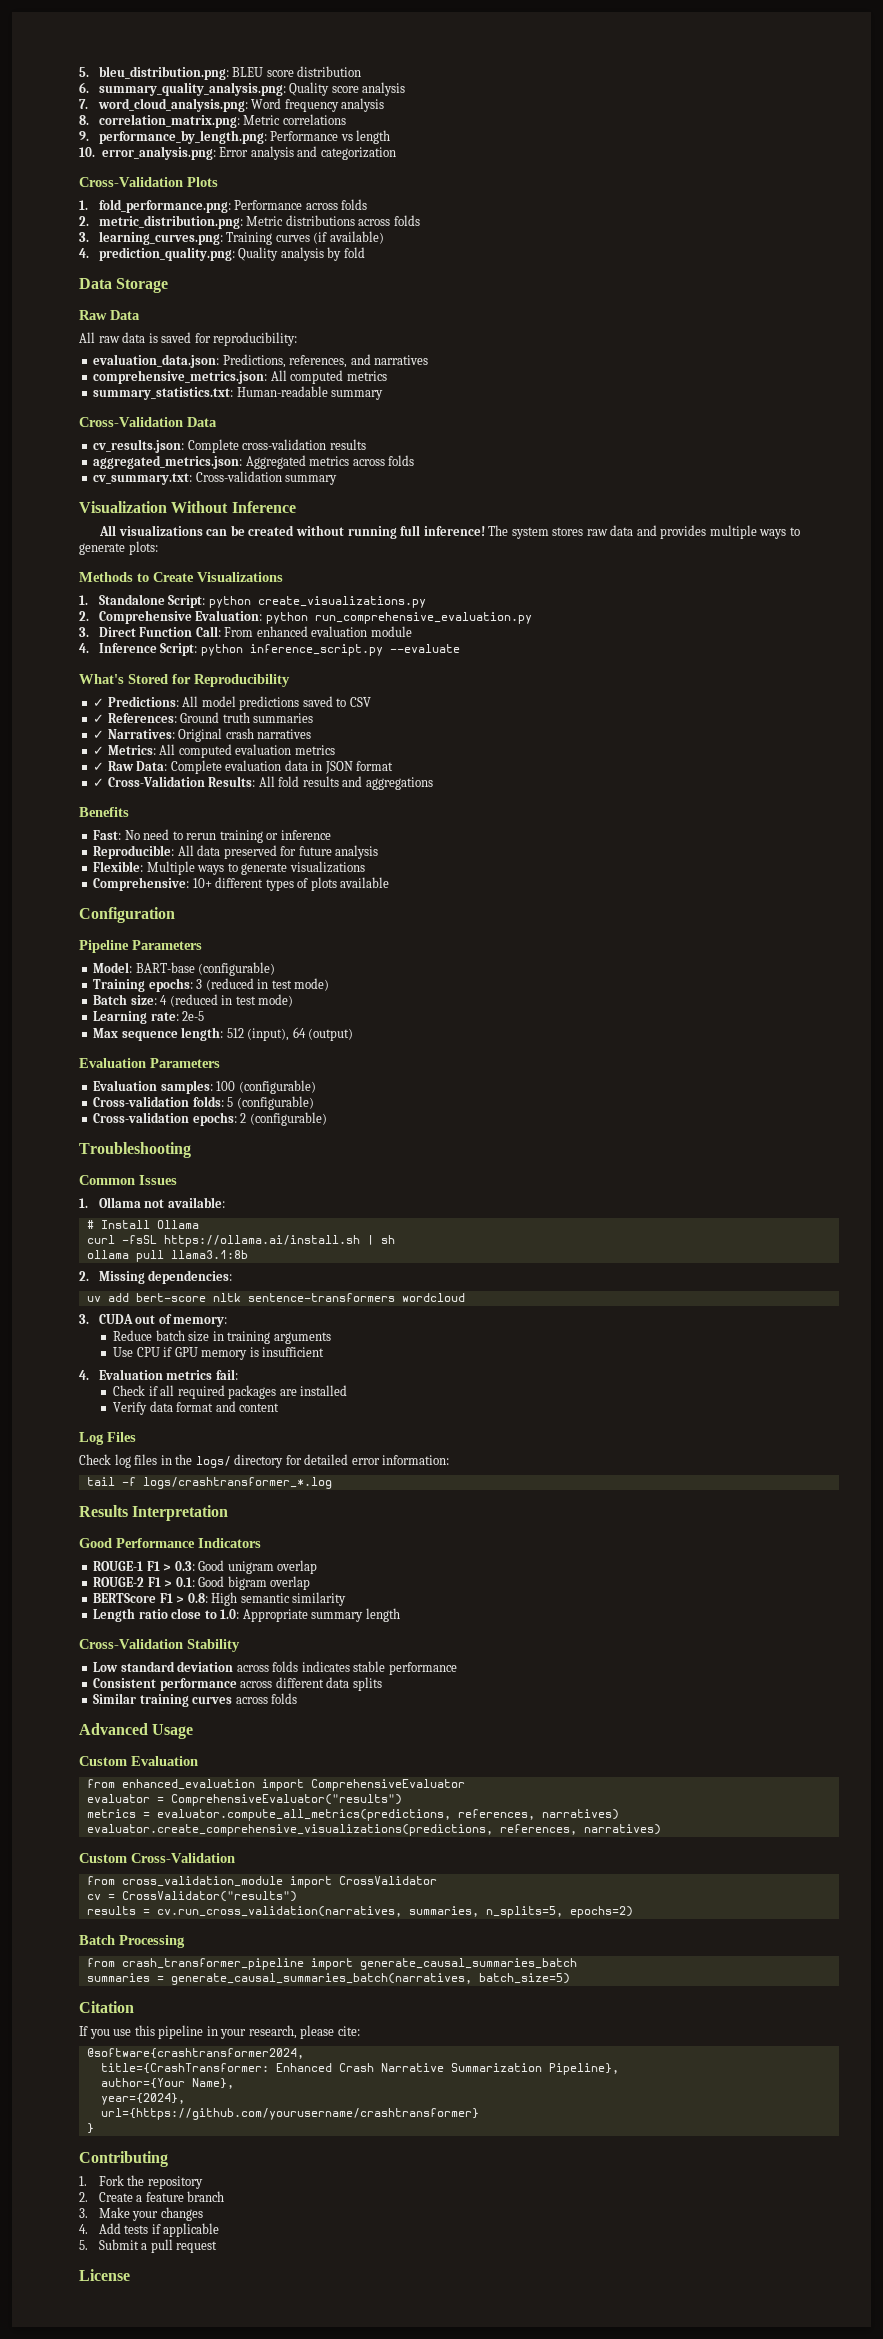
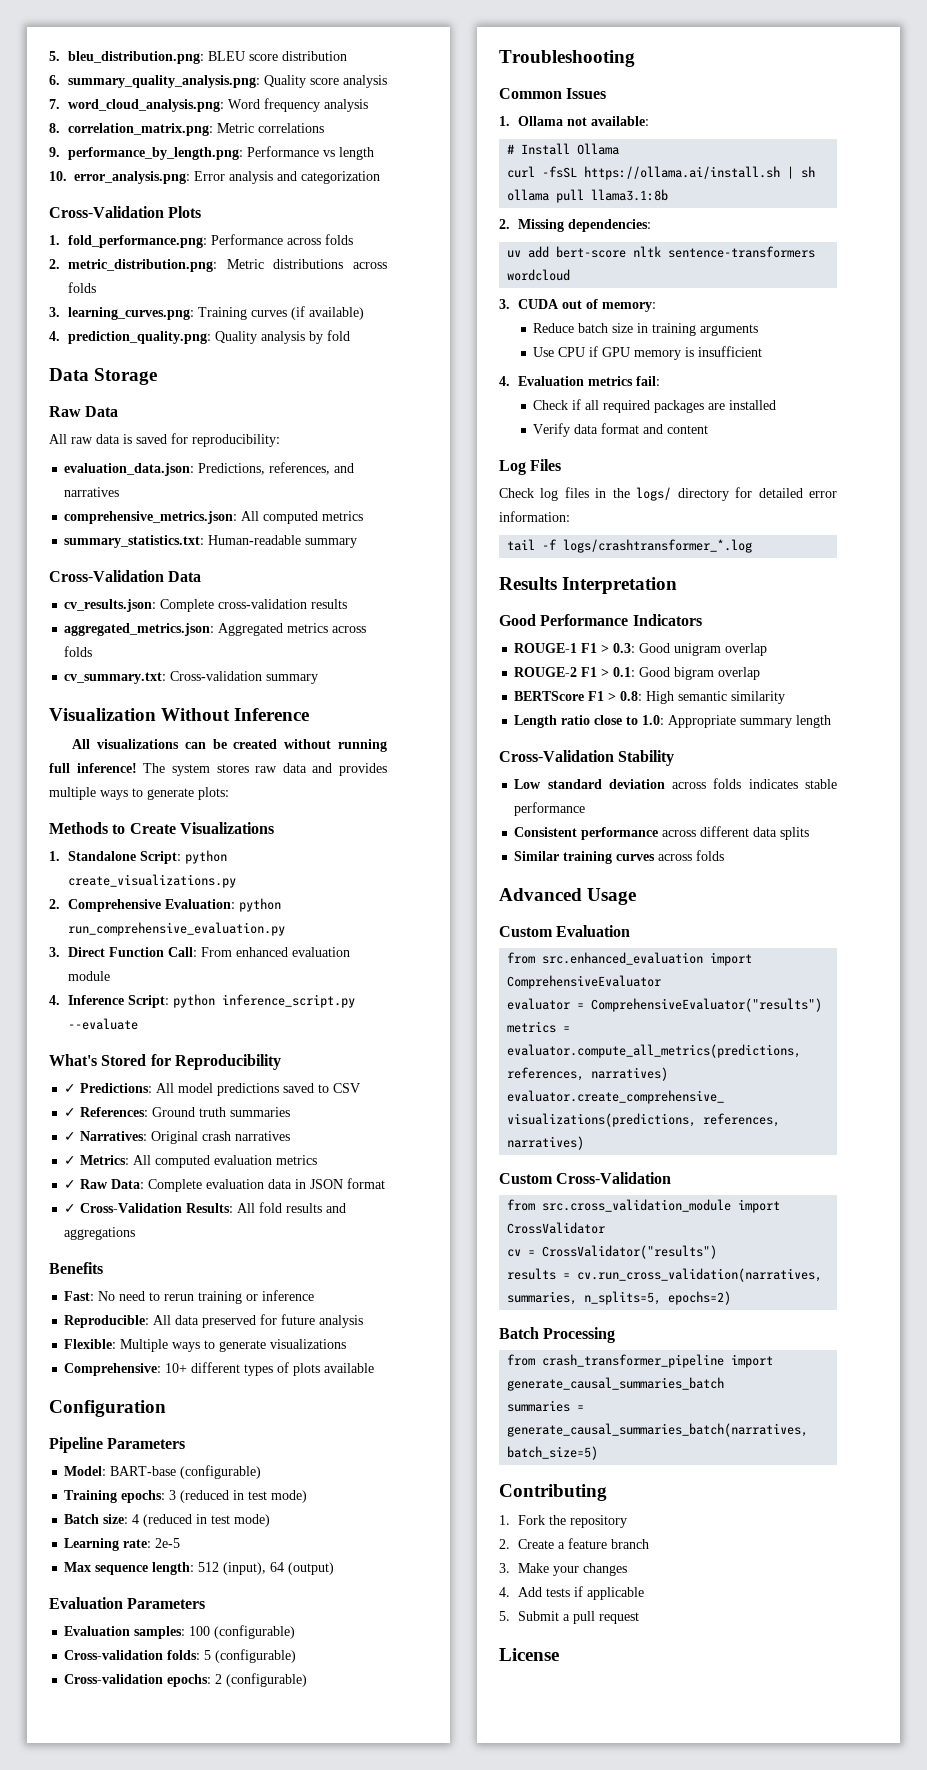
- from enhanced_evaluation import ComprehensiveEvaluator
+ from src.enhanced_evaluation import ComprehensiveEvaluator
- from cross_validation_module import CrossValidator
+ from src.cross_validation_module import CrossValidator
- Citation
- If you use this pipeline in your research, please cite:
- @software{crashtransformer2024,
- title={CrashTransformer: Enhanced Crash Narrative Summarization Pipeline},
- author={Your Name},
- year={2024},
- url={https://github.com/yourusername/crashtransformer}
- }

